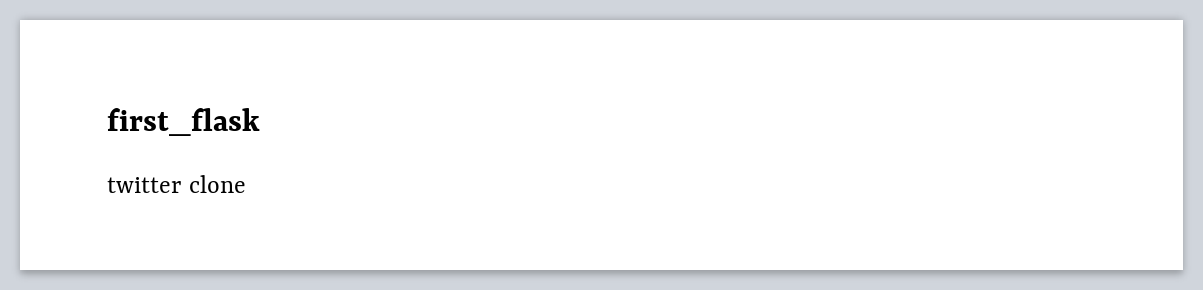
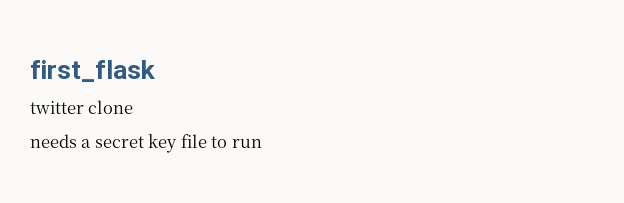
+ needs a secret key file to run

